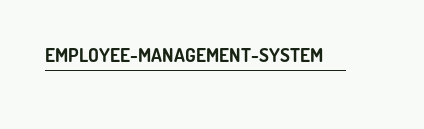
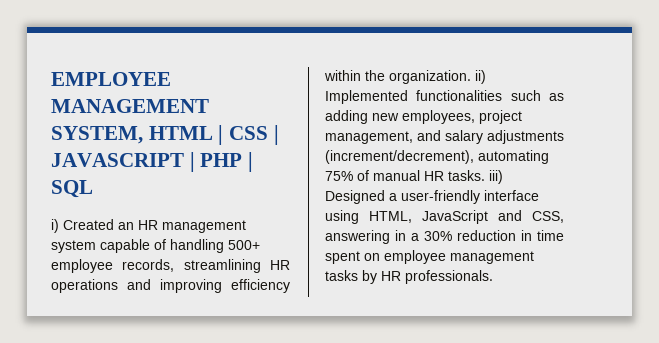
- EMPLOYEE-MANAGEMENT-SYSTEM
+ EMPLOYEE MANAGEMENT SYSTEM, HTML | CSS | JAVASCRIPT | PHP | SQL
+ i) Created an HR management system capable of handling 500+ employee records, streamlining HR operations and improving efficiency within the organization. ii) Implemented functionalities such as adding new employees, project management, and salary adjustments (increment/decrement), automating 75% of manual HR tasks. iii) Designed a user-friendly interface using HTML, JavaScript and CSS, answering in a 30% reduction in time spent on employee management tasks by HR professionals.

